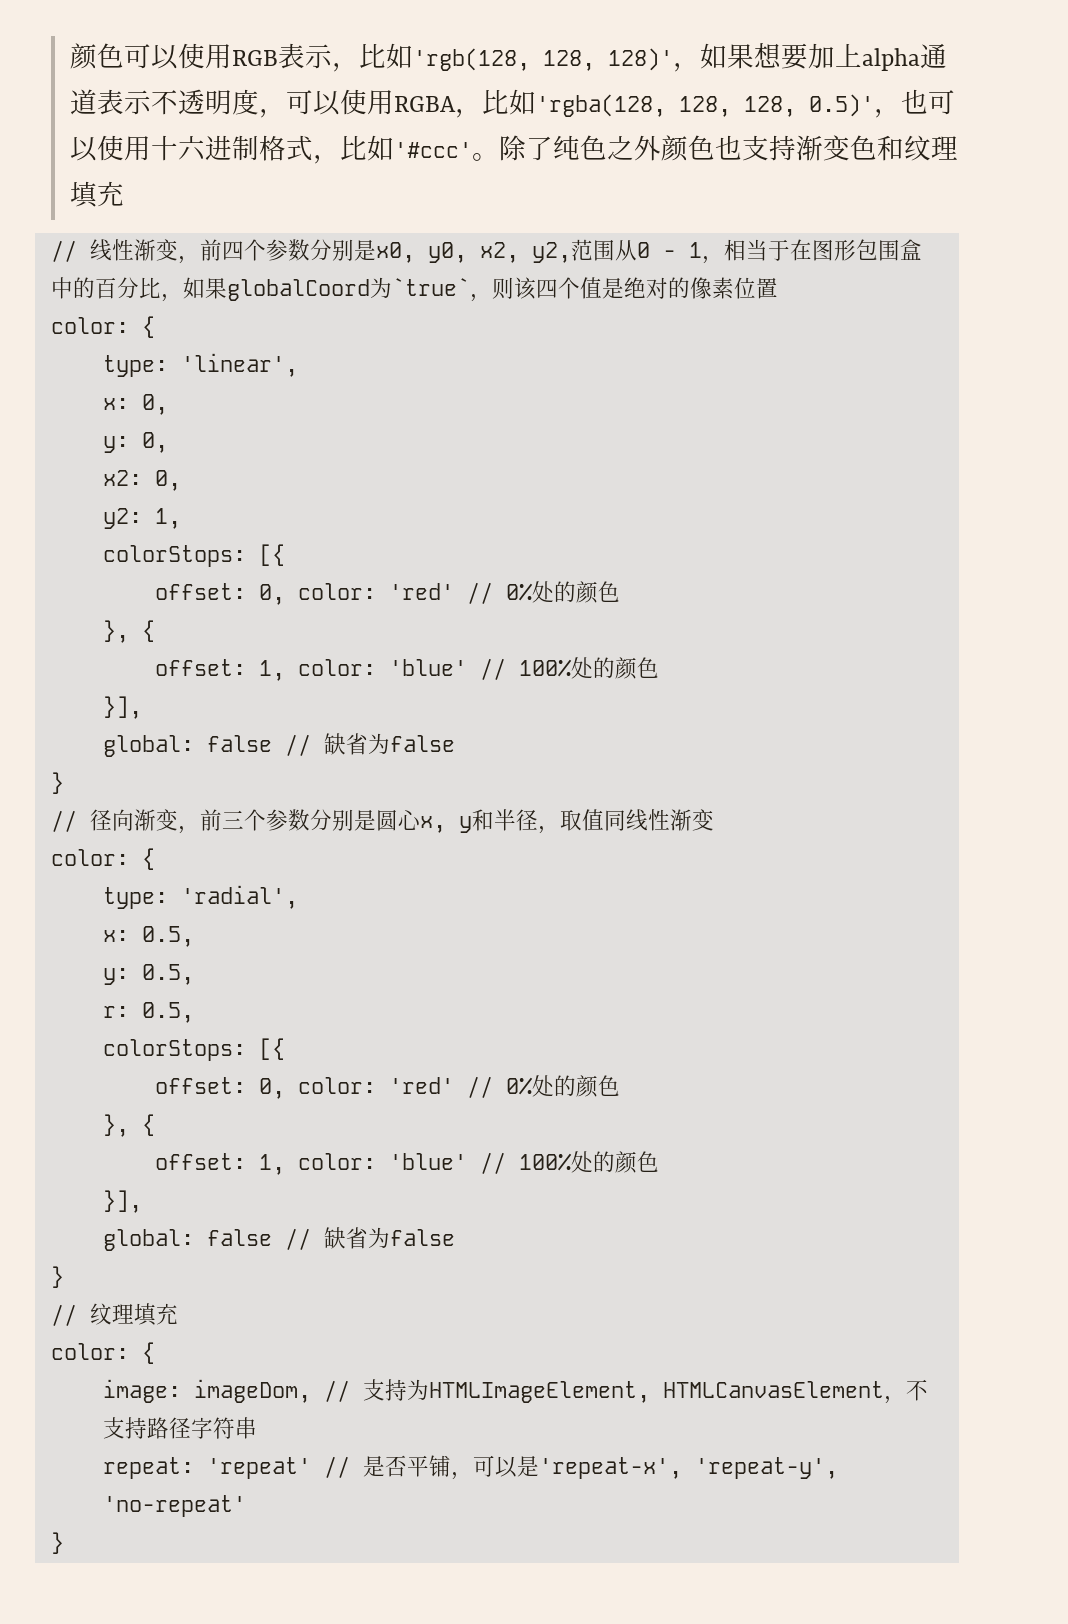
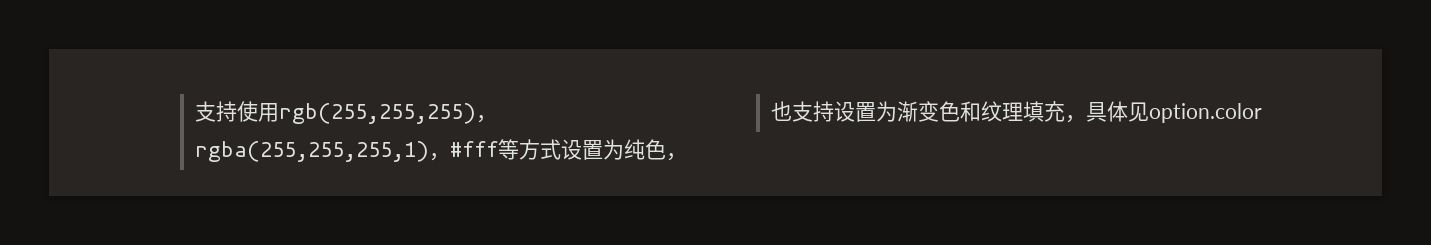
- 颜色可以使用RGB表示，比如'rgb(128, 128, 128)'，如果想要加上alpha通道表示不透明度，可以使用RGBA，比如'rgba(128, 128, 128, 0.5)'，也可以使用十六进制格式，比如'#ccc'。除了纯色之外颜色也支持渐变色和纹理填充
- // 线性渐变，前四个参数分别是x0, y0, x2, y2,范围从0 - 1，相当于在图形包围盒中的百分比，如果globalCoord为`true`，则该四个值是绝对的像素位置
- color: {
- type: 'linear',
- x: 0,
- y: 0,
- x2: 0,
- y2: 1,
- colorStops: [{
- offset: 0, color: 'red' // 0%处的颜色
- }, {
- offset: 1, color: 'blue' // 100%处的颜色
- }],
- global: false // 缺省为false
- }
- // 径向渐变，前三个参数分别是圆心x, y和半径，取值同线性渐变
- color: {
- type: 'radial',
- x: 0.5,
- y: 0.5,
- r: 0.5,
- colorStops: [{
- offset: 0, color: 'red' // 0%处的颜色
- }, {
- offset: 1, color: 'blue' // 100%处的颜色
- }],
- global: false // 缺省为false
- }
- // 纹理填充
- color: {
- image: imageDom, // 支持为HTMLImageElement, HTMLCanvasElement，不支持路径字符串
- repeat: 'repeat' // 是否平铺，可以是'repeat-x', 'repeat-y', 'no-repeat'
- }
+ 支持使用rgb(255,255,255)，rgba(255,255,255,1)，#fff等方式设置为纯色，也支持设置为渐变色和纹理填充，具体见option.color

